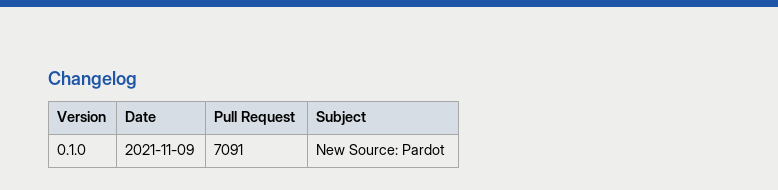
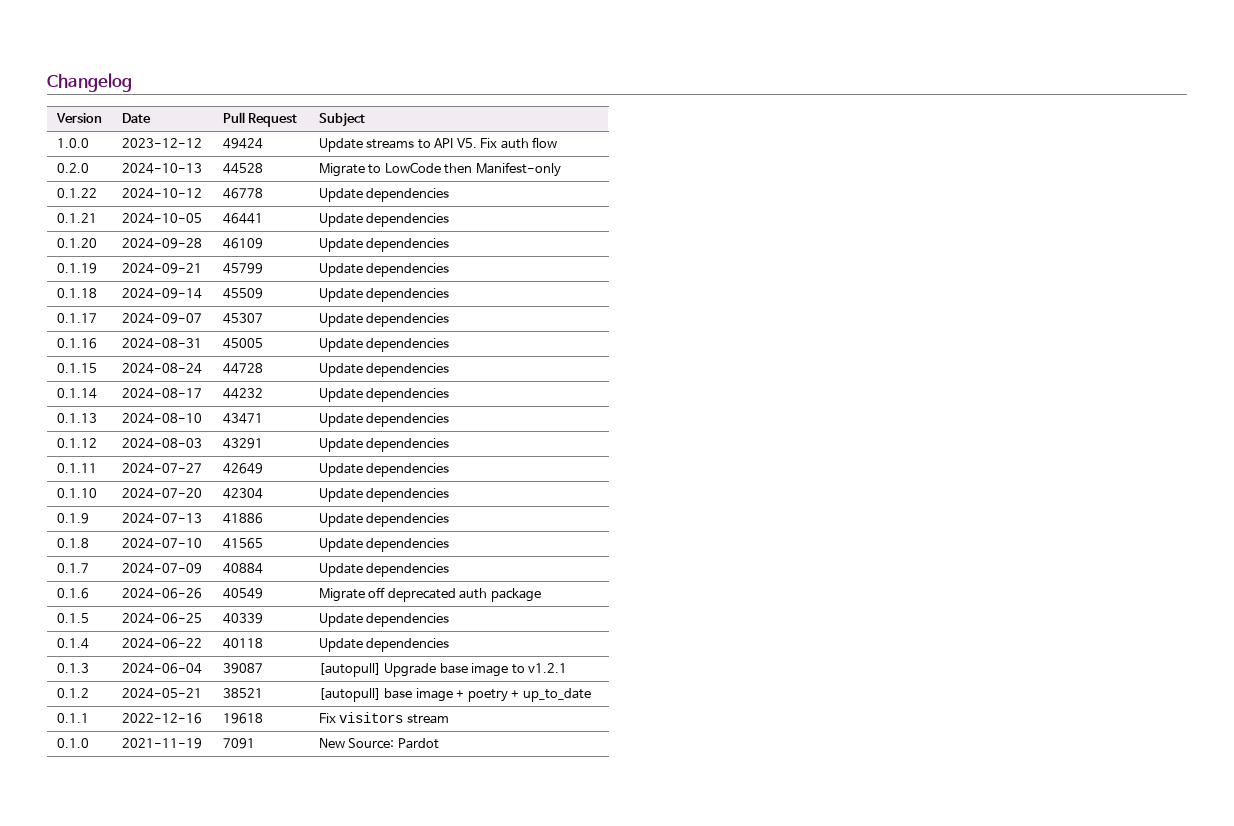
+ 1.0.0 | 2023-12-12 | 49424 | Update streams to API V5. Fix auth flow
+ 0.2.0 | 2024-10-13 | 44528 | Migrate to LowCode then Manifest-only
+ 0.1.22 | 2024-10-12 | 46778 | Update dependencies
+ 0.1.21 | 2024-10-05 | 46441 | Update dependencies
+ 0.1.20 | 2024-09-28 | 46109 | Update dependencies
+ 0.1.19 | 2024-09-21 | 45799 | Update dependencies
+ 0.1.18 | 2024-09-14 | 45509 | Update dependencies
+ 0.1.17 | 2024-09-07 | 45307 | Update dependencies
+ 0.1.16 | 2024-08-31 | 45005 | Update dependencies
+ 0.1.15 | 2024-08-24 | 44728 | Update dependencies
+ 0.1.14 | 2024-08-17 | 44232 | Update dependencies
+ 0.1.13 | 2024-08-10 | 43471 | Update dependencies
+ 0.1.12 | 2024-08-03 | 43291 | Update dependencies
+ 0.1.11 | 2024-07-27 | 42649 | Update dependencies
+ 0.1.10 | 2024-07-20 | 42304 | Update dependencies
+ 0.1.9 | 2024-07-13 | 41886 | Update dependencies
+ 0.1.8 | 2024-07-10 | 41565 | Update dependencies
+ 0.1.7 | 2024-07-09 | 40884 | Update dependencies
+ 0.1.6 | 2024-06-26 | 40549 | Migrate off deprecated auth package
+ 0.1.5 | 2024-06-25 | 40339 | Update dependencies
+ 0.1.4 | 2024-06-22 | 40118 | Update dependencies
+ 0.1.3 | 2024-06-04 | 39087 | [autopull] Upgrade base image to v1.2.1
+ 0.1.2 | 2024-05-21 | 38521 | [autopull] base image + poetry + up_to_date
+ 0.1.1 | 2022-12-16 | 19618 | Fix visitors stream
- 0.1.0 | 2021-11-09 | 7091 | New Source: Pardot
+ 0.1.0 | 2021-11-19 | 7091 | New Source: Pardot

